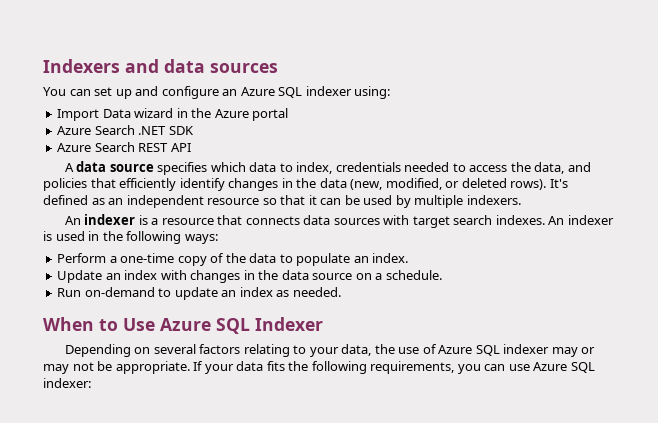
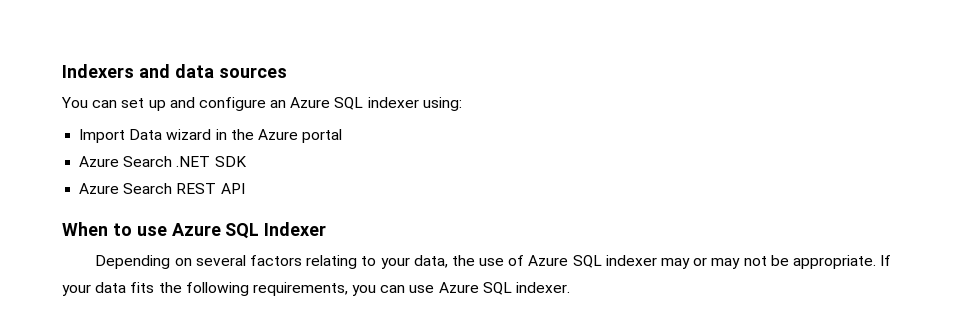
- A data source specifies which data to index, credentials needed to access the data, and policies that efficiently identify changes in the data (new, modified, or deleted rows). It's defined as an independent resource so that it can be used by multiple indexers.
- An indexer is a resource that connects data sources with target search indexes. An indexer is used in the following ways:
- Perform a one-time copy of the data to populate an index.
- Update an index with changes in the data source on a schedule.
- Run on-demand to update an index as needed.
- When to Use Azure SQL Indexer
+ When to use Azure SQL Indexer
- If your data fits the following requirements, you can use Azure SQL indexer:
+ If your data fits the following requirements, you can use Azure SQL indexer.

